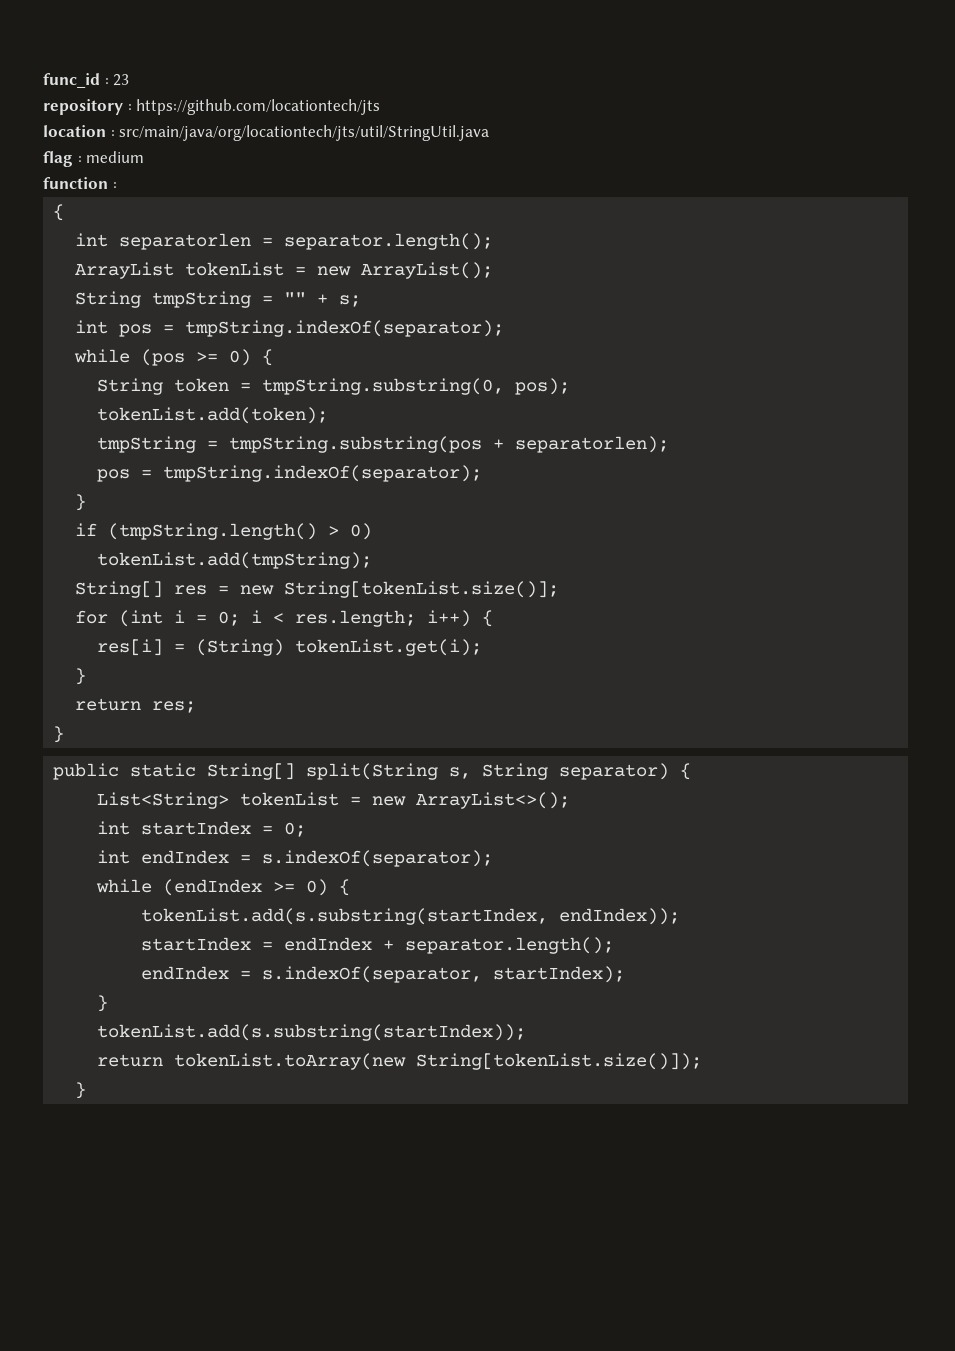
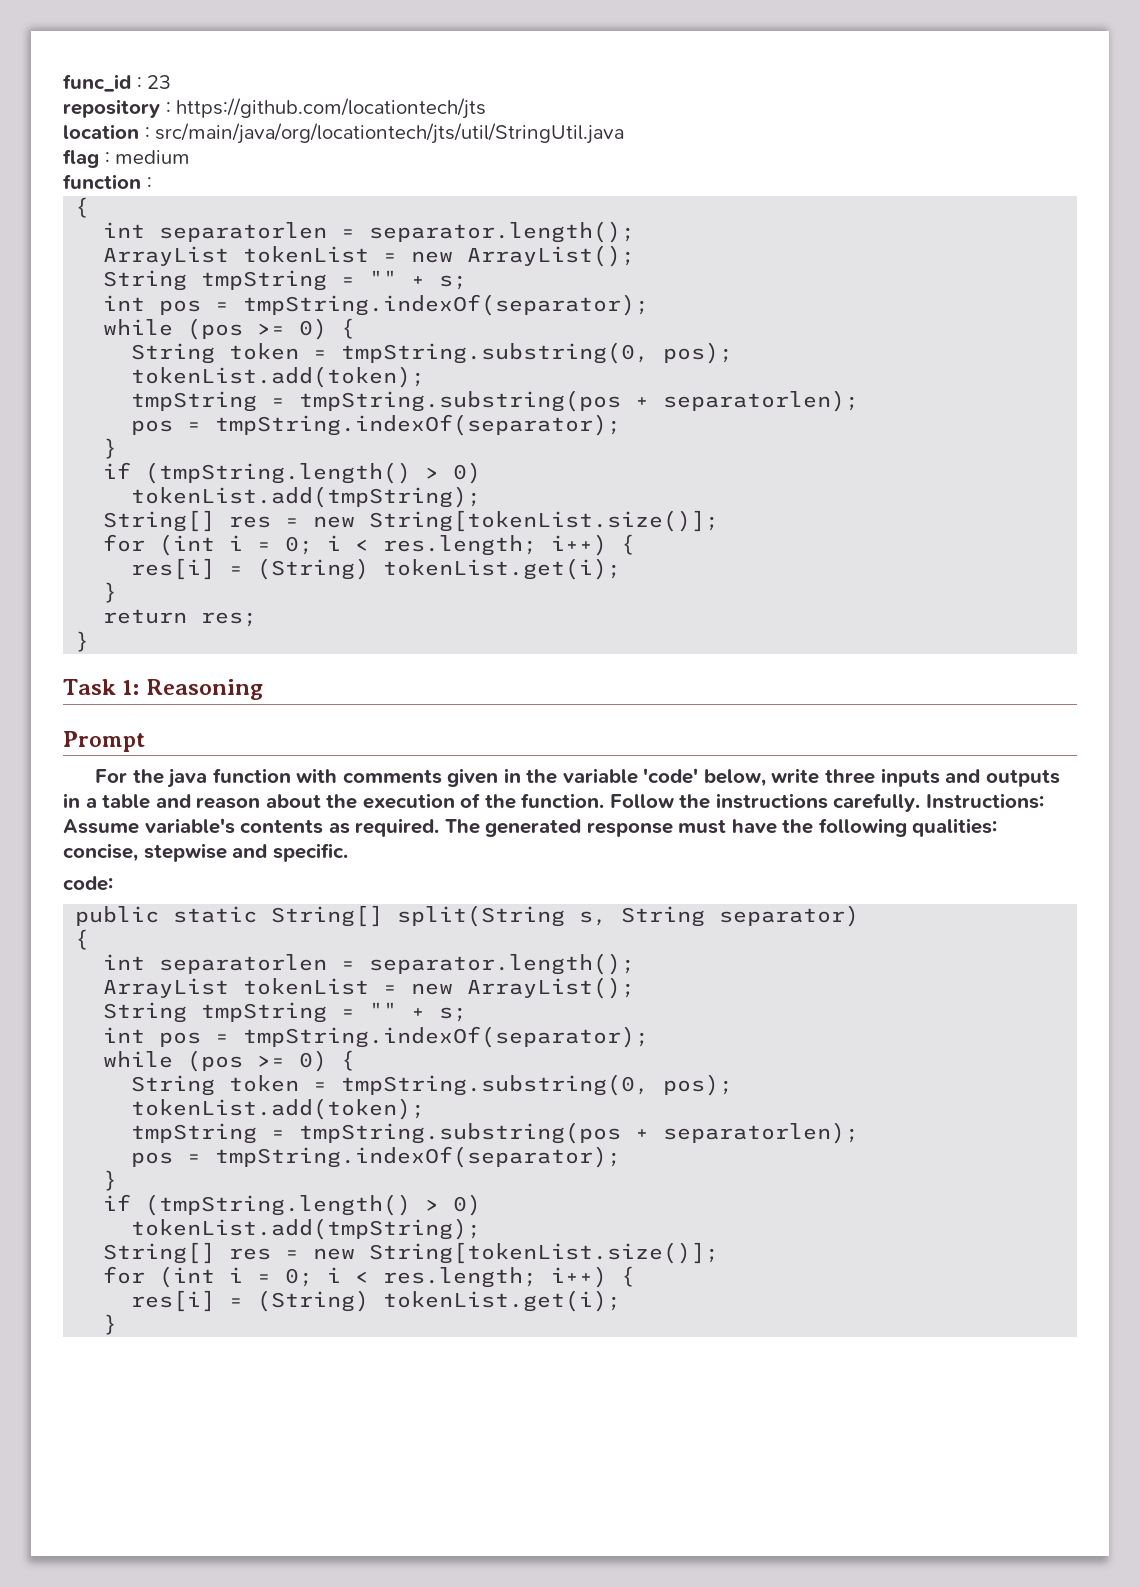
+ Task 1: Reasoning
+ Prompt
+ For the java function with comments given in the variable 'code' below, write three inputs and outputs in a table and reason about the execution of the function. Follow the instructions carefully. Instructions: Assume variable's contents as required. The generated response must have the following qualities: concise, stepwise and specific.
+ code:
- public static String[] split(String s, String separator) {
- List<String> tokenList = new ArrayList<>();
- int startIndex = 0;
- int endIndex = s.indexOf(separator);
- while (endIndex >= 0) {
- tokenList.add(s.substring(startIndex, endIndex));
- startIndex = endIndex + separator.length();
- endIndex = s.indexOf(separator, startIndex);
+ public static String[] split(String s, String separator)
+ {
+ int separatorlen = separator.length();
+ ArrayList tokenList = new ArrayList();
+ String tmpString = "" + s;
+ int pos = tmpString.indexOf(separator);
+ while (pos >= 0) {
+ String token = tmpString.substring(0, pos);
+ tokenList.add(token);
+ tmpString = tmpString.substring(pos + separatorlen);
+ pos = tmpString.indexOf(separator);
  }
- tokenList.add(s.substring(startIndex));
- return tokenList.toArray(new String[tokenList.size()]);
+ if (tmpString.length() > 0)
+ tokenList.add(tmpString);
+ String[] res = new String[tokenList.size()];
+ for (int i = 0; i < res.length; i++) {
+ res[i] = (String) tokenList.get(i);

